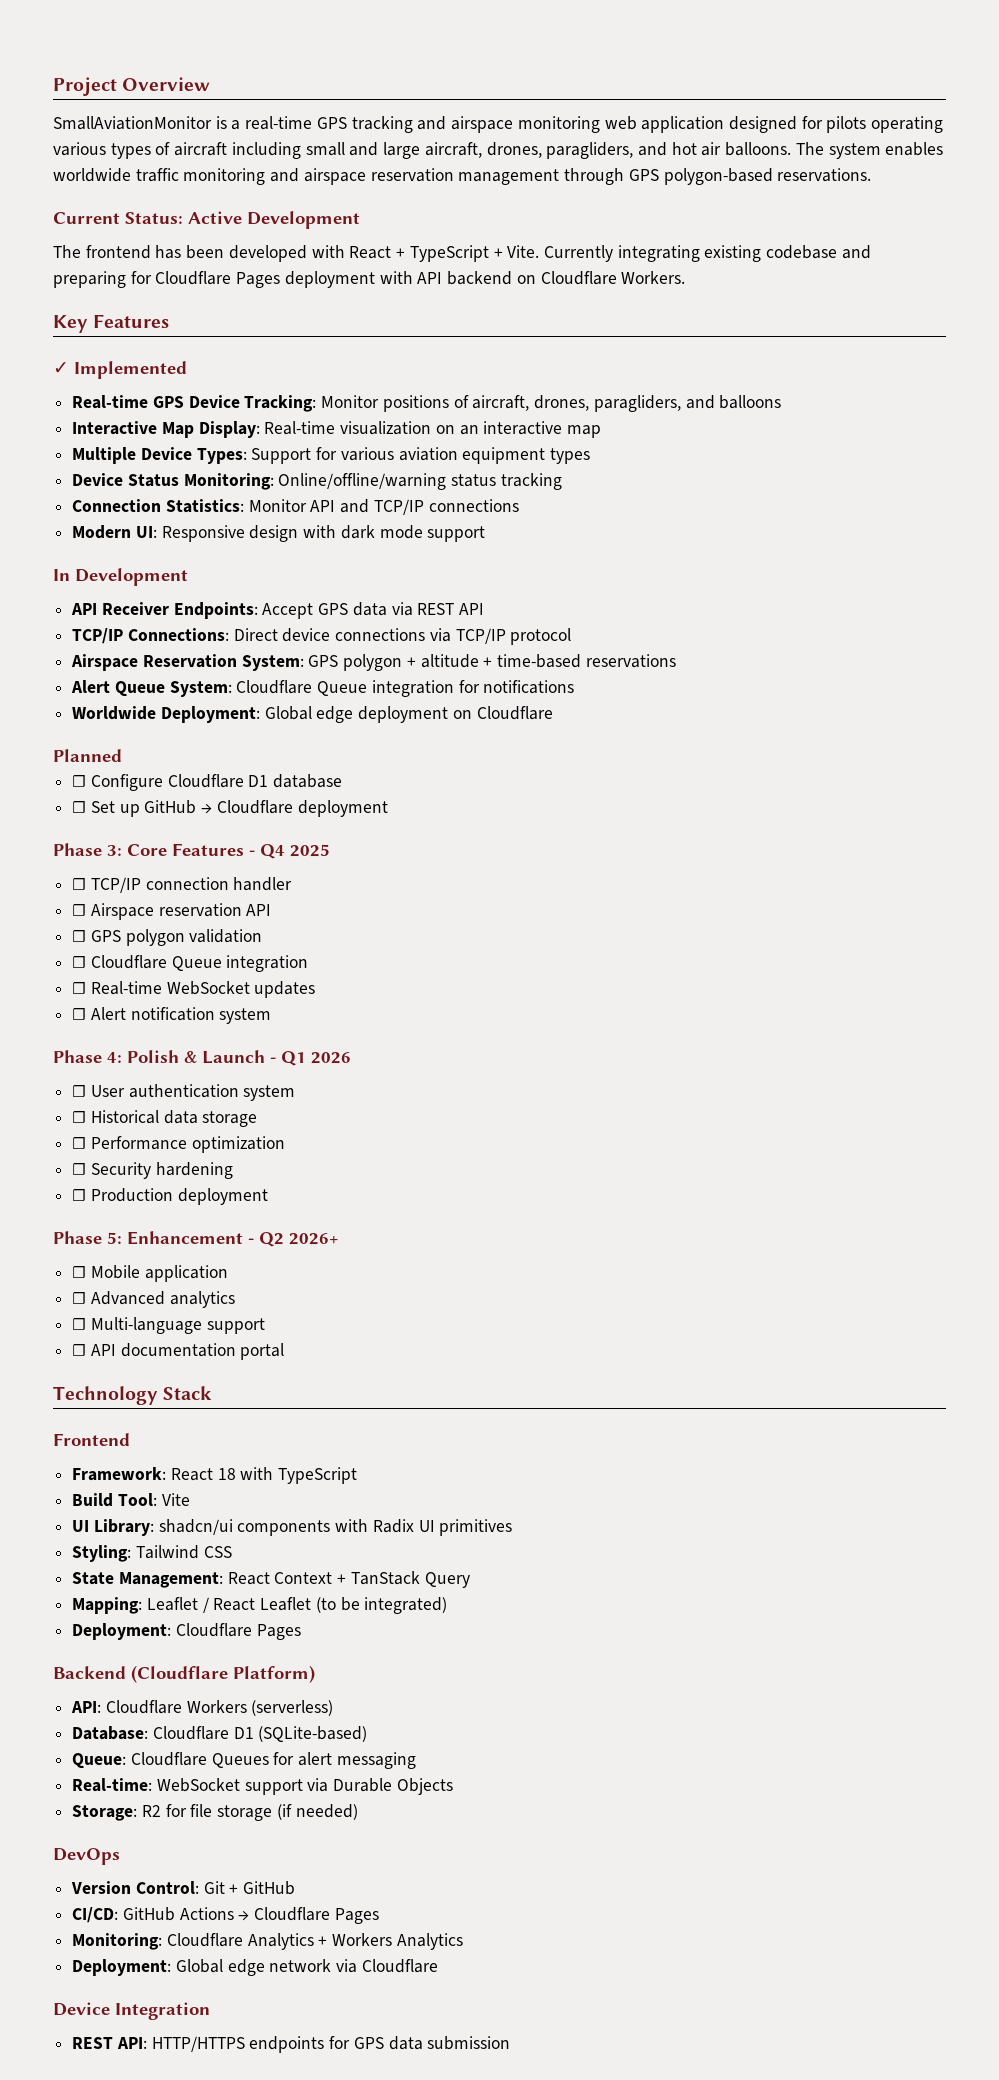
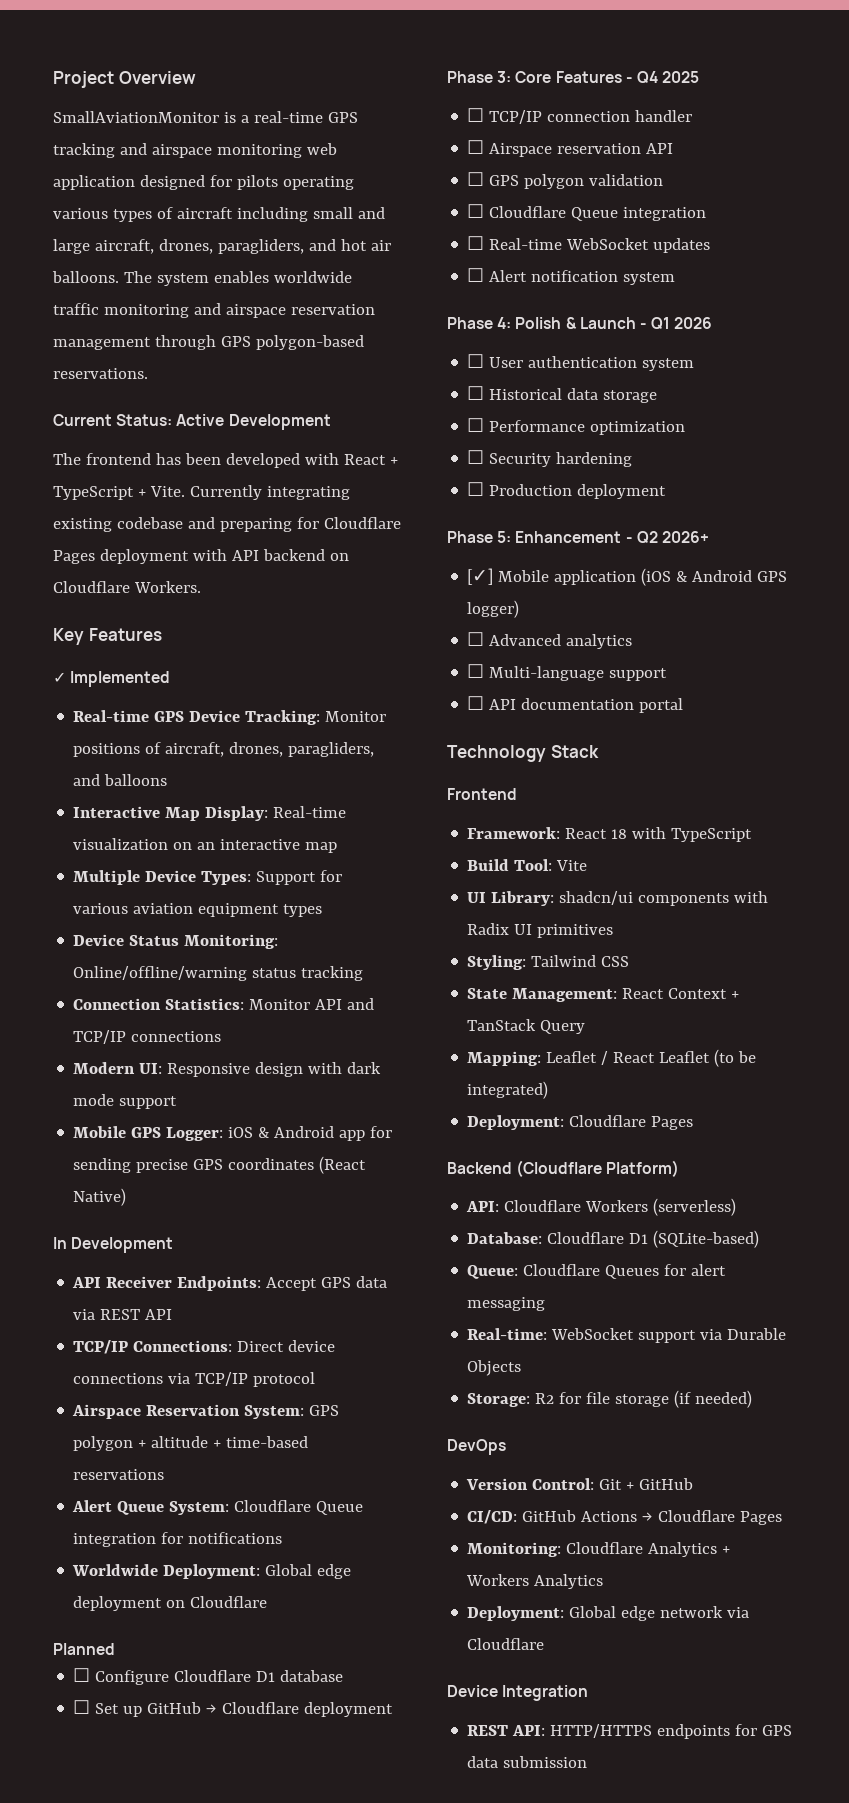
+ Mobile GPS Logger: iOS & Android app for sending precise GPS coordinates (React Native)
- ☐ Mobile application
+ [✓] Mobile application (iOS & Android GPS logger)

